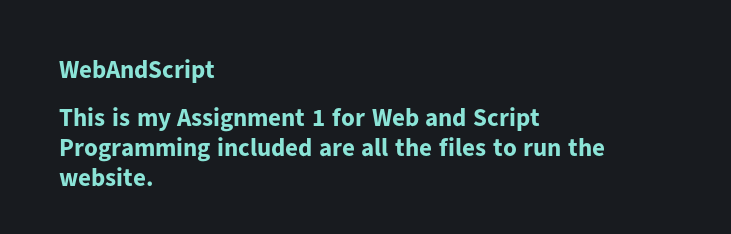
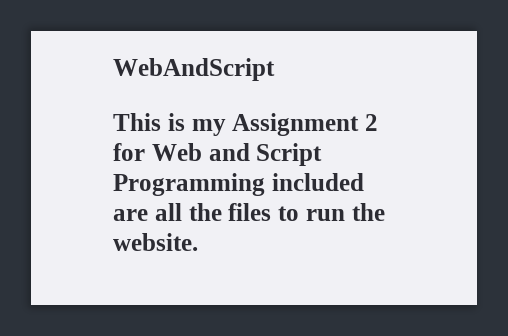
- This is my Assignment 1 for Web and Script Programming included are all the files to run the website.
+ This is my Assignment 2 for Web and Script Programming included are all the files to run the website.

